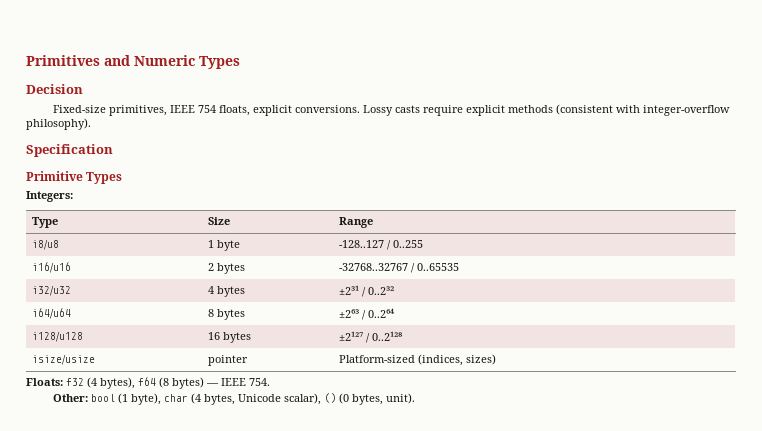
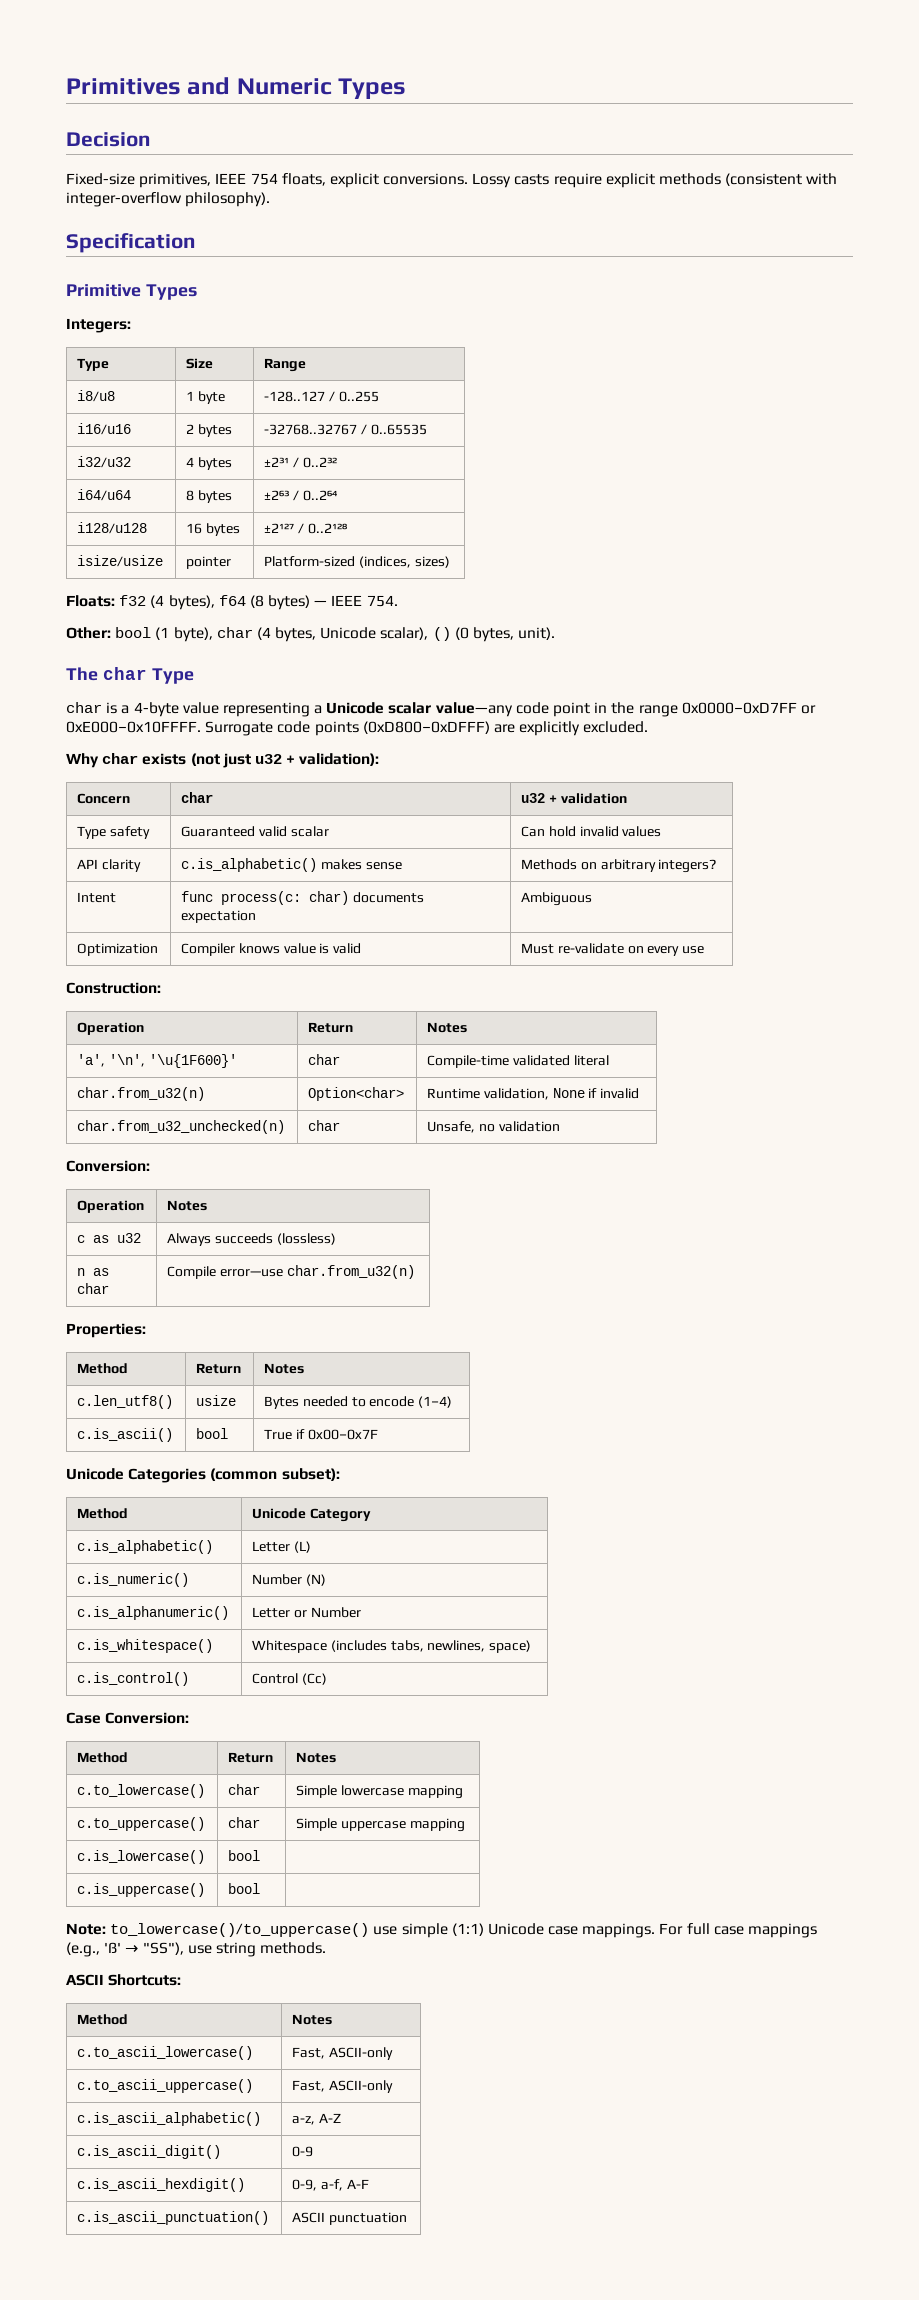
+ The char Type
+ char is a 4-byte value representing a Unicode scalar value—any code point in the range 0x0000–0xD7FF or 0xE000–0x10FFFF. Surrogate code points (0xD800–0xDFFF) are explicitly excluded.
+ Why char exists (not just u32 + validation):
+ Concern | char | u32 + validation
+ Type safety | Guaranteed valid scalar | Can hold invalid values
+ API clarity | c.is_alphabetic() makes sense | Methods on arbitrary integers?
+ Intent | func process(c: char) documents expectation | Ambiguous
+ Optimization | Compiler knows value is valid | Must re-validate on every use
+ Construction:
+ Operation | Return | Notes
+ 'a', '\n', '\u{1F600}' | char | Compile-time validated literal
+ char.from_u32(n) | Option<char> | Runtime validation, None if invalid
+ char.from_u32_unchecked(n) | char | Unsafe, no validation
+ Conversion:
+ Operation | Notes
+ c as u32 | Always succeeds (lossless)
+ n as char | Compile error—use char.from_u32(n)
+ Properties:
+ Method | Return | Notes
+ c.len_utf8() | usize | Bytes needed to encode (1–4)
+ c.is_ascii() | bool | True if 0x00–0x7F
+ Unicode Categories (common subset):
+ Method | Unicode Category
+ c.is_alphabetic() | Letter (L)
+ c.is_numeric() | Number (N)
+ c.is_alphanumeric() | Letter or Number
+ c.is_whitespace() | Whitespace (includes tabs, newlines, space)
+ c.is_control() | Control (Cc)
+ Case Conversion:
+ Method | Return | Notes
+ c.to_lowercase() | char | Simple lowercase mapping
+ c.to_uppercase() | char | Simple uppercase mapping
+ c.is_lowercase() | bool |
+ c.is_uppercase() | bool |
+ Note: to_lowercase()/to_uppercase() use simple (1:1) Unicode case mappings. For full case mappings (e.g., 'ß' → "SS"), use string methods.
+ ASCII Shortcuts:
+ Method | Notes
+ c.to_ascii_lowercase() | Fast, ASCII-only
+ c.to_ascii_uppercase() | Fast, ASCII-only
+ c.is_ascii_alphabetic() | a-z, A-Z
+ c.is_ascii_digit() | 0-9
+ c.is_ascii_hexdigit() | 0-9, a-f, A-F
+ c.is_ascii_punctuation() | ASCII punctuation

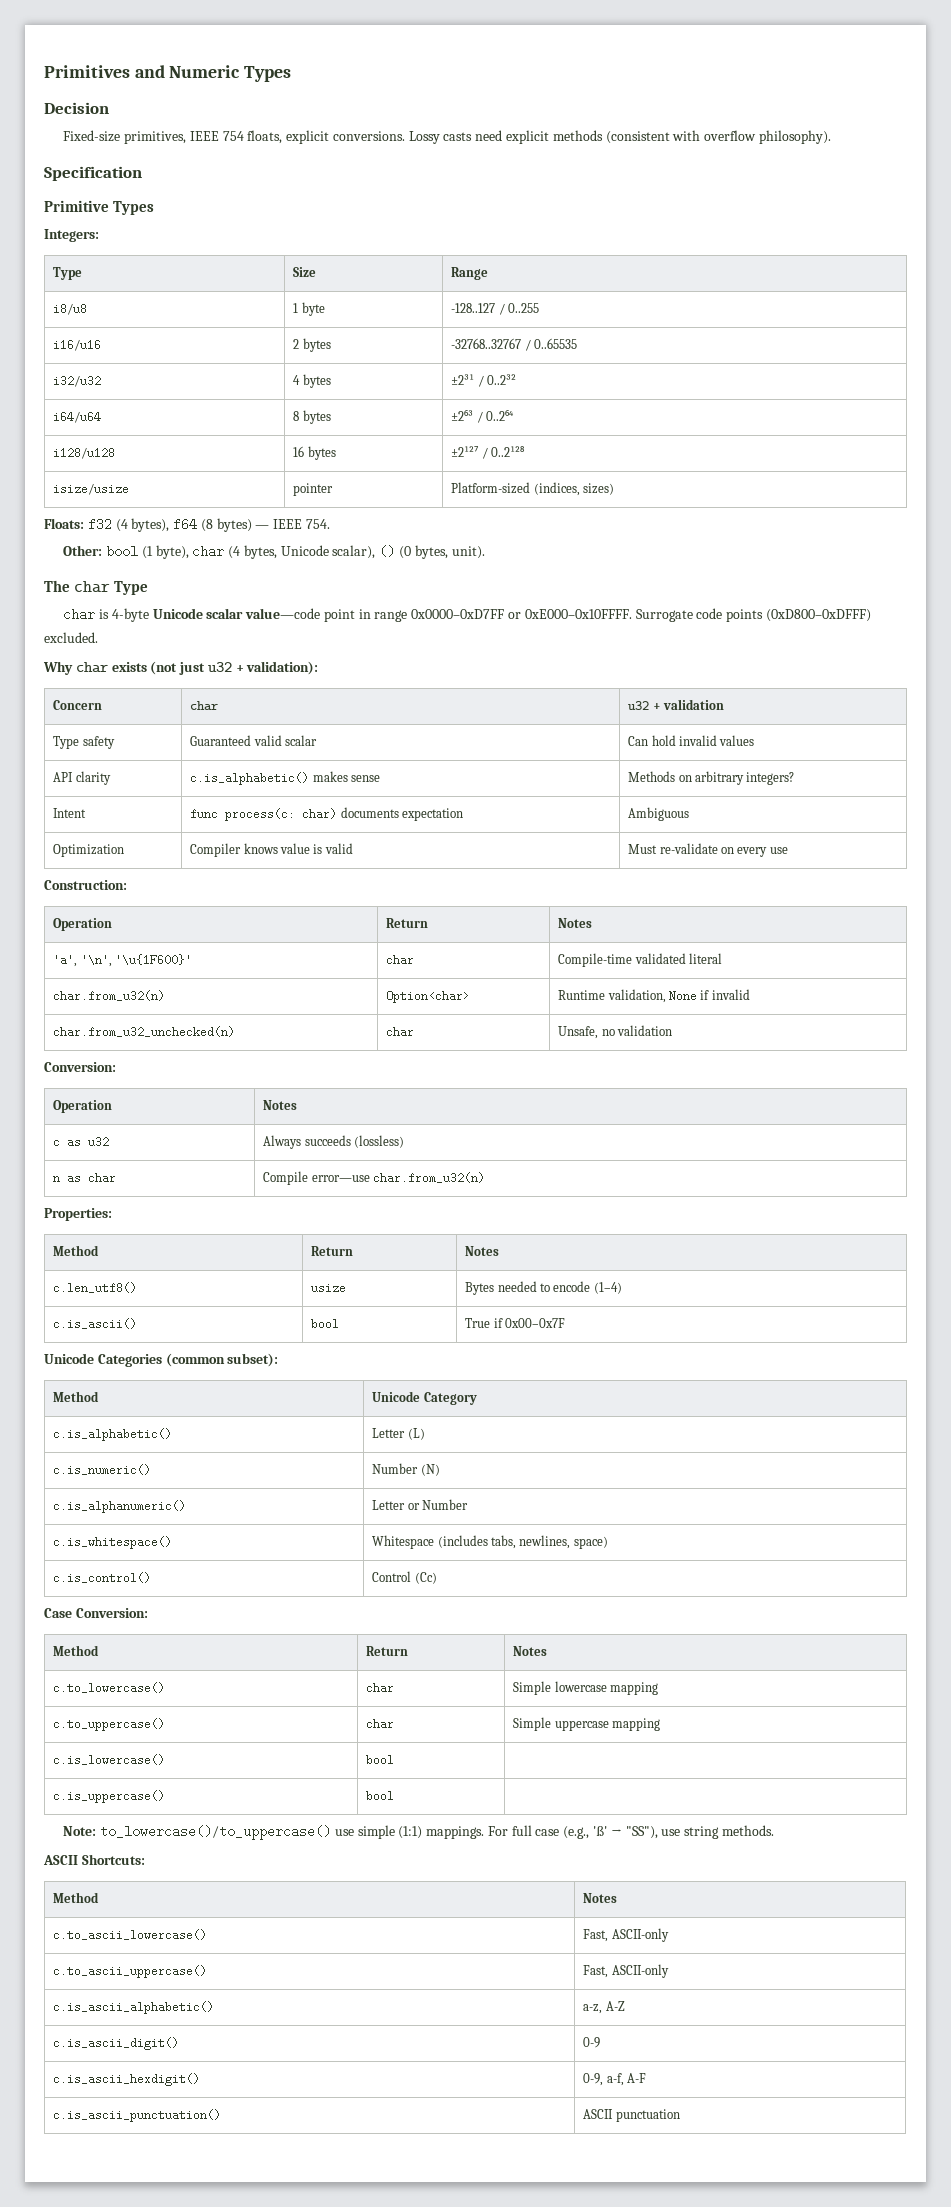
- Lossy casts require explicit methods (consistent with integer-overflow philosophy).
+ Lossy casts need explicit methods (consistent with overflow philosophy).
- char is a 4-byte value representing a Unicode scalar value—any code point in the range 0x0000–0xD7FF or 0xE000–0x10FFFF.
+ char is 4-byte Unicode scalar value—code point in range 0x0000–0xD7FF or 0xE000–0x10FFFF.
- Surrogate code points (0xD800–0xDFFF) are explicitly excluded.
+ Surrogate code points (0xD800–0xDFFF) excluded.
- Note: to_lowercase()/to_uppercase() use simple (1:1) Unicode case mappings.
+ Note: to_lowercase()/to_uppercase() use simple (1:1) mappings.
- For full case mappings (e.g., 'ß' → "SS"), use string methods.
+ For full case (e.g., 'ß' → "SS"), use string methods.

